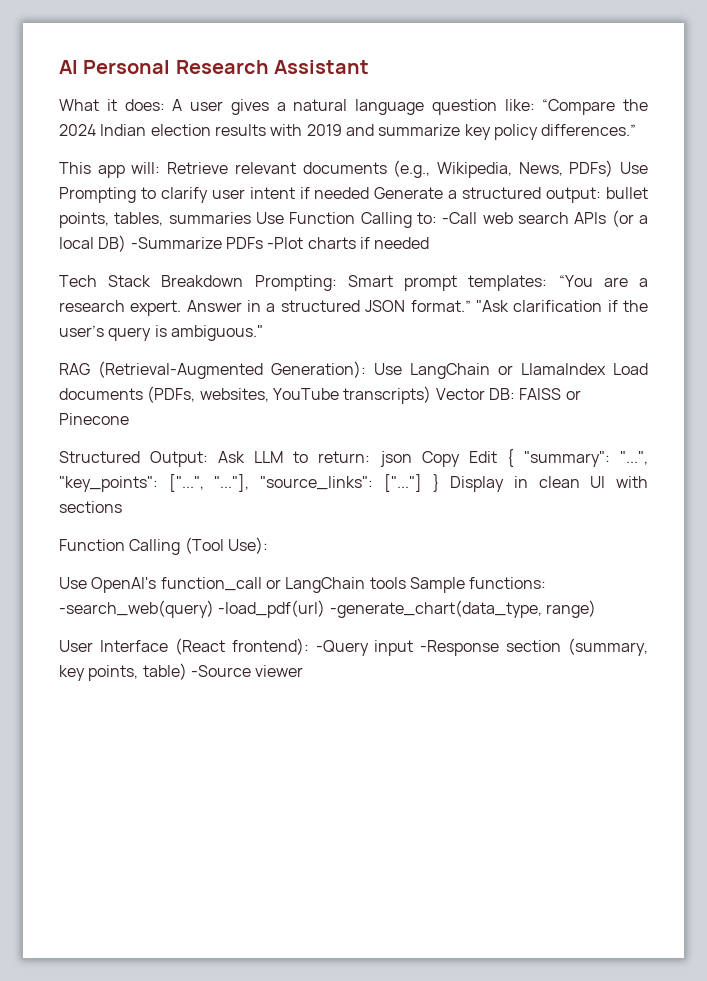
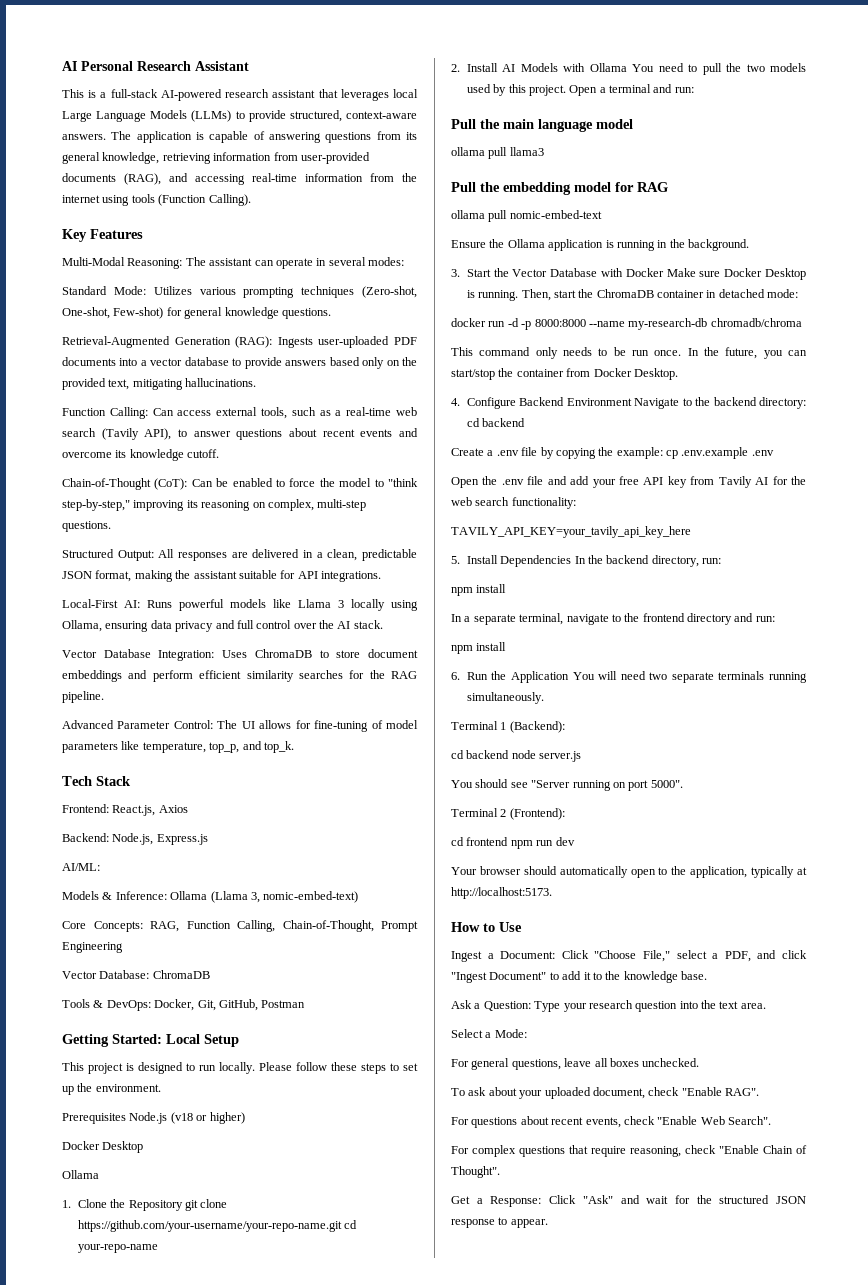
- What it does: A user gives a natural language question like: “Compare the 2024 Indian election results with 2019 and summarize key policy differences.”
- This app will: Retrieve relevant documents (e.g., Wikipedia, News, PDFs) Use Prompting to clarify user intent if needed Generate a structured output: bullet points, tables, summaries Use Function Calling to: -Call web search APIs (or a local DB) -Summarize PDFs -Plot charts if needed
- Tech Stack Breakdown Prompting: Smart prompt templates: “You are a research expert. Answer in a structured JSON format.” "Ask clarification if the user’s query is ambiguous."
- RAG (Retrieval-Augmented Generation): Use LangChain or LlamaIndex Load documents (PDFs, websites, YouTube transcripts) Vector DB: FAISS or Pinecone
- Structured Output: Ask LLM to return: json Copy Edit { "summary": "...", "key_points": ["...", "..."], "source_links": ["..."] } Display in clean UI with sections
- Function Calling (Tool Use):
- Use OpenAI's function_call or LangChain tools Sample functions: -search_web(query) -load_pdf(url) -generate_chart(data_type, range)
- User Interface (React frontend): -Query input -Response section (summary, key points, table) -Source viewer
+ This is a full-stack AI-powered research assistant that leverages local Large Language Models (LLMs) to provide structured, context-aware answers. The application is capable of answering questions from its general knowledge, retrieving information from user-provided documents (RAG), and accessing real-time information from the internet using tools (Function Calling).
+ Key Features
+ Multi-Modal Reasoning: The assistant can operate in several modes:
+ Standard Mode: Utilizes various prompting techniques (Zero-shot, One-shot, Few-shot) for general knowledge questions.
+ Retrieval-Augmented Generation (RAG): Ingests user-uploaded PDF documents into a vector database to provide answers based only on the provided text, mitigating hallucinations.
+ Function Calling: Can access external tools, such as a real-time web search (Tavily API), to answer questions about recent events and overcome its knowledge cutoff.
+ Chain-of-Thought (CoT): Can be enabled to force the model to "think step-by-step," improving its reasoning on complex, multi-step questions.
+ Structured Output: All responses are delivered in a clean, predictable JSON format, making the assistant suitable for API integrations.
+ Local-First AI: Runs powerful models like Llama 3 locally using Ollama, ensuring data privacy and full control over the AI stack.
+ Vector Database Integration: Uses ChromaDB to store document embeddings and perform efficient similarity searches for the RAG pipeline.
+ Advanced Parameter Control: The UI allows for fine-tuning of model parameters like temperature, top_p, and top_k.
+ Tech Stack
+ Frontend: React.js, Axios
+ Backend: Node.js, Express.js
+ AI/ML:
+ Models & Inference: Ollama (Llama 3, nomic-embed-text)
+ Core Concepts: RAG, Function Calling, Chain-of-Thought, Prompt Engineering
+ Vector Database: ChromaDB
+ Tools & DevOps: Docker, Git, GitHub, Postman
+ Getting Started: Local Setup
+ This project is designed to run locally. Please follow these steps to set up the environment.
+ Prerequisites Node.js (v18 or higher)
+ Docker Desktop
+ Ollama
+ 1. Clone the Repository git clone https://github.com/your-username/your-repo-name.git cd your-repo-name
+ 2. Install AI Models with Ollama You need to pull the two models used by this project. Open a terminal and run:
+ Pull the main language model
+ ollama pull llama3
+ Pull the embedding model for RAG
+ ollama pull nomic-embed-text
+ Ensure the Ollama application is running in the background.
+ 3. Start the Vector Database with Docker Make sure Docker Desktop is running. Then, start the ChromaDB container in detached mode:
+ docker run -d -p 8000:8000 --name my-research-db chromadb/chroma
+ This command only needs to be run once. In the future, you can start/stop the container from Docker Desktop.
+ 4. Configure Backend Environment Navigate to the backend directory: cd backend
+ Create a .env file by copying the example: cp .env.example .env
+ Open the .env file and add your free API key from Tavily AI for the web search functionality:
+ TAVILY_API_KEY=your_tavily_api_key_here
+ 5. Install Dependencies In the backend directory, run:
+ npm install
+ In a separate terminal, navigate to the frontend directory and run:
+ npm install
+ 6. Run the Application You will need two separate terminals running simultaneously.
+ Terminal 1 (Backend):
+ cd backend node server.js
+ You should see "Server running on port 5000".
+ Terminal 2 (Frontend):
+ cd frontend npm run dev
+ Your browser should automatically open to the application, typically at http://localhost:5173.
+ How to Use
+ Ingest a Document: Click "Choose File," select a PDF, and click "Ingest Document" to add it to the knowledge base.
+ Ask a Question: Type your research question into the text area.
+ Select a Mode:
+ For general questions, leave all boxes unchecked.
+ To ask about your uploaded document, check "Enable RAG".
+ For questions about recent events, check "Enable Web Search".
+ For complex questions that require reasoning, check "Enable Chain of Thought".
+ Get a Response: Click "Ask" and wait for the structured JSON response to appear.

